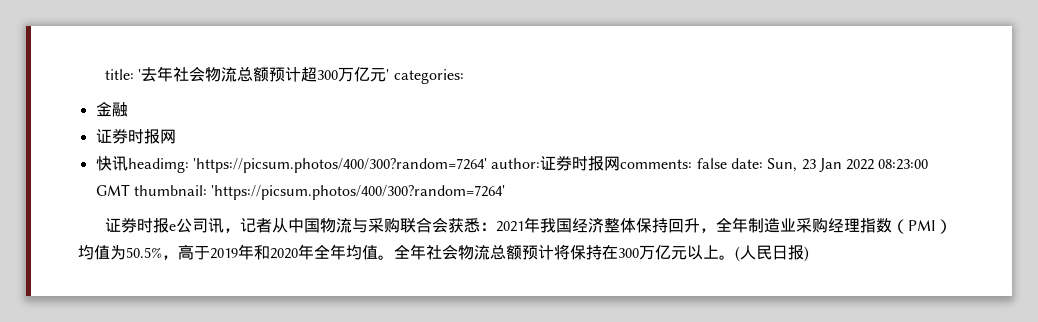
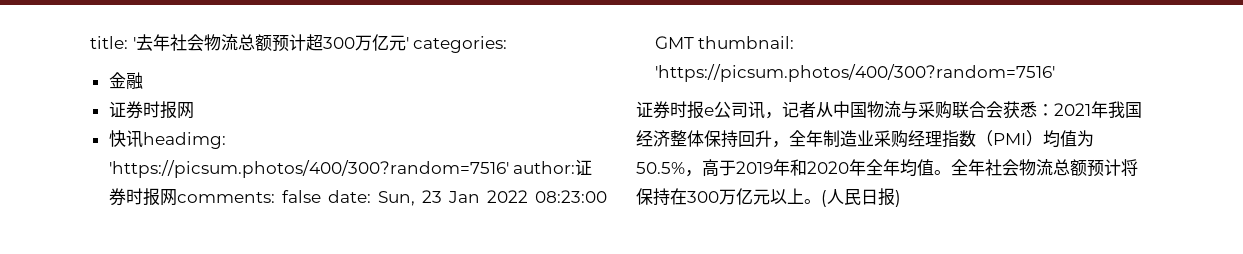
- 快讯headimg: 'https://picsum.photos/400/300?random=7264' author:证券时报网comments: false date: Sun, 23 Jan 2022 08:23:00 GMT thumbnail: 'https://picsum.photos/400/300?random=7264'
+ 快讯headimg: 'https://picsum.photos/400/300?random=7516' author:证券时报网comments: false date: Sun, 23 Jan 2022 08:23:00 GMT thumbnail: 'https://picsum.photos/400/300?random=7516'

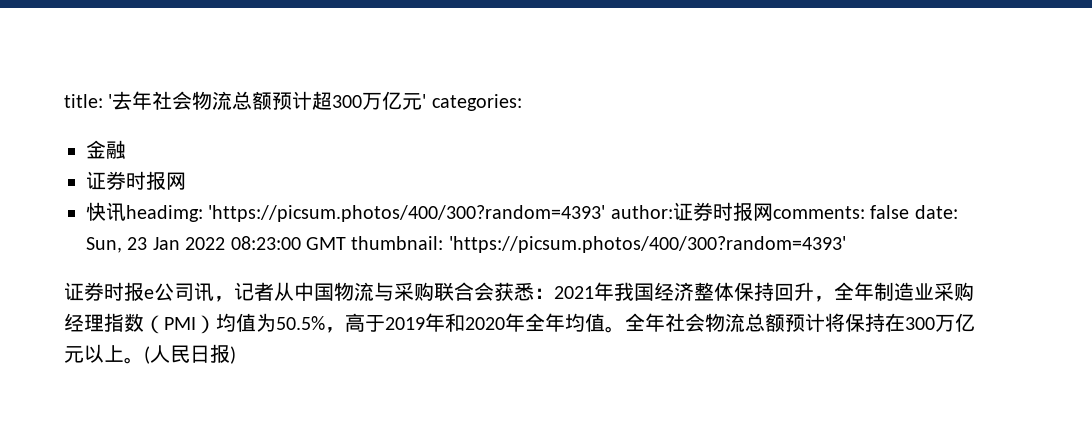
- 快讯headimg: 'https://picsum.photos/400/300?random=7516' author:证券时报网comments: false date: Sun, 23 Jan 2022 08:23:00 GMT thumbnail: 'https://picsum.photos/400/300?random=7516'
+ 快讯headimg: 'https://picsum.photos/400/300?random=4393' author:证券时报网comments: false date: Sun, 23 Jan 2022 08:23:00 GMT thumbnail: 'https://picsum.photos/400/300?random=4393'

